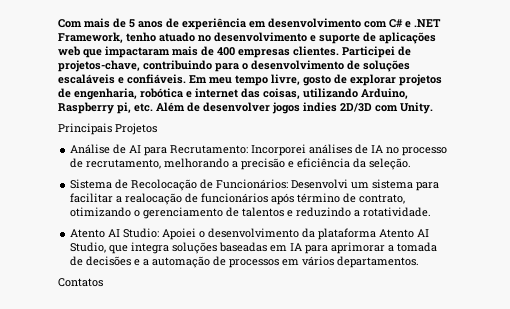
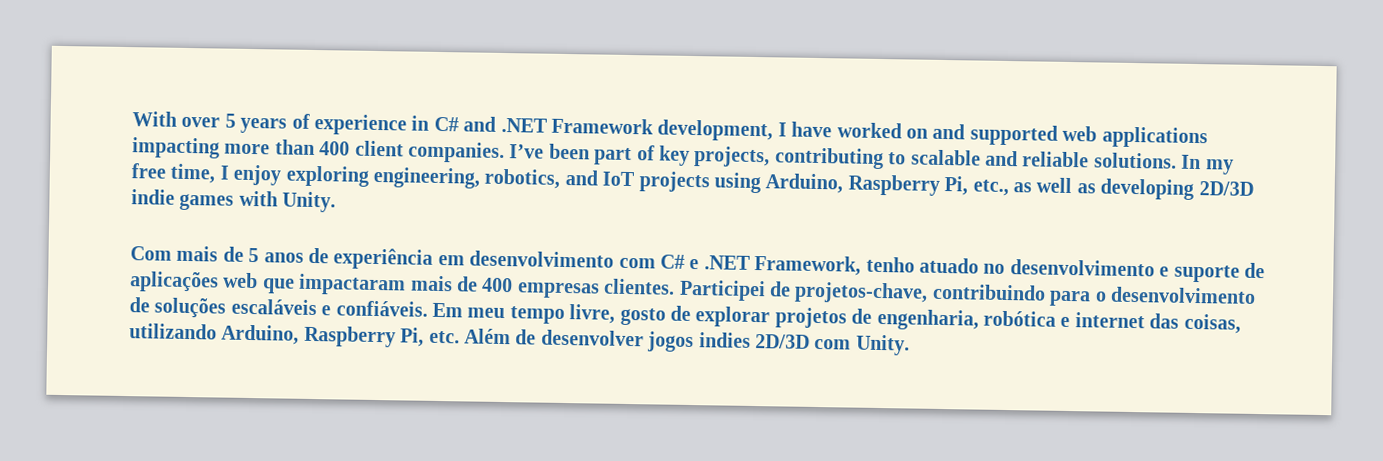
+ With over 5 years of experience in C# and .NET Framework development, I have worked on and supported web applications impacting more than 400 client companies. I’ve been part of key projects, contributing to scalable and reliable solutions. In my free time, I enjoy exploring engineering, robotics, and IoT projects using Arduino, Raspberry Pi, etc., as well as developing 2D/3D indie games with Unity.
- Em meu tempo livre, gosto de explorar projetos de engenharia, robótica e internet das coisas, utilizando Arduino, Raspberry pi, etc. Além de desenvolver jogos indies 2D/3D com Unity.
+ Em meu tempo livre, gosto de explorar projetos de engenharia, robótica e internet das coisas, utilizando Arduino, Raspberry Pi, etc. Além de desenvolver jogos indies 2D/3D com Unity.
- Principais Projetos
- Análise de AI para Recrutamento: Incorporei análises de IA no processo de recrutamento, melhorando a precisão e eficiência da seleção.
- Sistema de Recolocação de Funcionários: Desenvolvi um sistema para facilitar a realocação de funcionários após término de contrato, otimizando o gerenciamento de talentos e reduzindo a rotatividade.
- Atento AI Studio: Apoiei o desenvolvimento da plataforma Atento AI Studio, que integra soluções baseadas em IA para aprimorar a tomada de decisões e a automação de processos em vários departamentos.
- Contatos

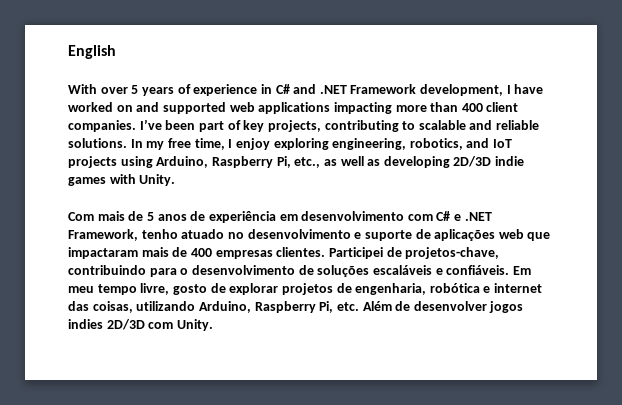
+ English

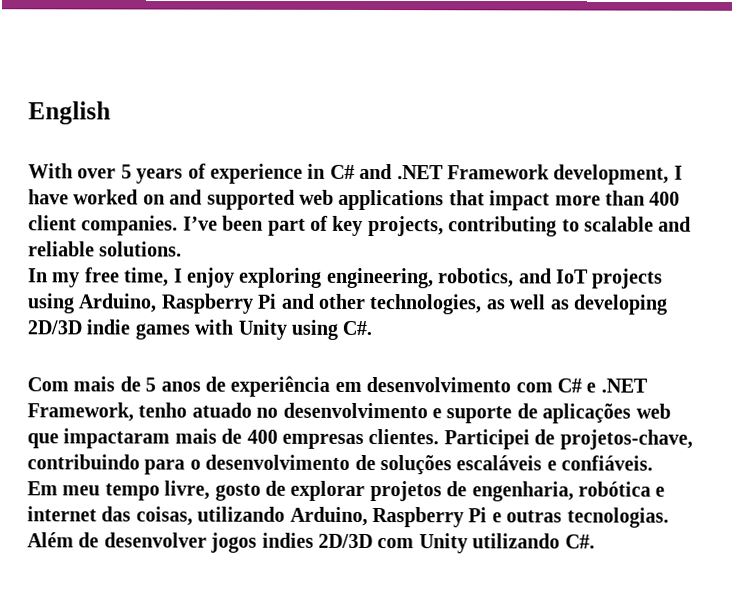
- With over 5 years of experience in C# and .NET Framework development, I have worked on and supported web applications impacting more than 400 client companies.
+ With over 5 years of experience in C# and .NET Framework development, I have worked on and supported web applications that impact more than 400 client companies.
- I’ve been part of key projects, contributing to scalable and reliable solutions. In my free time, I enjoy exploring engineering, robotics, and IoT projects using Arduino, Raspberry Pi, etc., as well as developing 2D/3D indie games with Unity.
+ I’ve been part of key projects, contributing to scalable and reliable solutions.
+ In my free time, I enjoy exploring engineering, robotics, and IoT projects using Arduino, Raspberry Pi and other technologies, as well as developing 2D/3D indie games with Unity using C#.
- Participei de projetos-chave, contribuindo para o desenvolvimento de soluções escaláveis e confiáveis. Em meu tempo livre, gosto de explorar projetos de engenharia, robótica e internet das coisas, utilizando Arduino, Raspberry Pi, etc. Além de desenvolver jogos indies 2D/3D com Unity.
+ Participei de projetos-chave, contribuindo para o desenvolvimento de soluções escaláveis e confiáveis.
+ Em meu tempo livre, gosto de explorar projetos de engenharia, robótica e internet das coisas, utilizando Arduino, Raspberry Pi e outras tecnologias. Além de desenvolver jogos indies 2D/3D com Unity utilizando C#.

